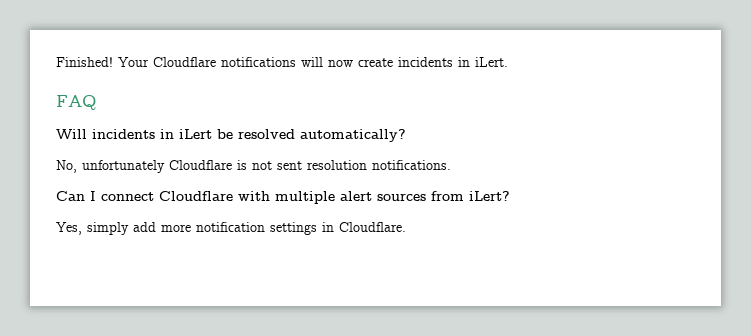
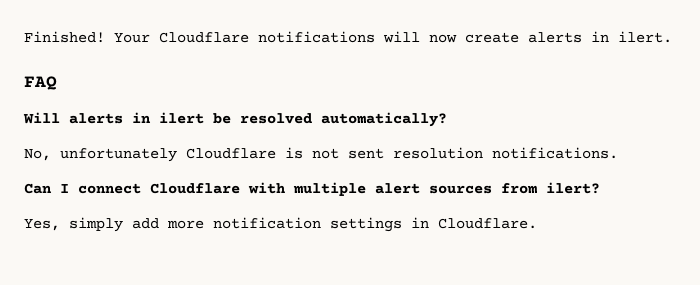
- Your Cloudflare notifications will now create incidents in iLert.
+ Your Cloudflare notifications will now create alerts in ilert.
- Will incidents in iLert be resolved automatically?
+ Will alerts in ilert be resolved automatically?
- Can I connect Cloudflare with multiple alert sources from iLert?
+ Can I connect Cloudflare with multiple alert sources from ilert?

